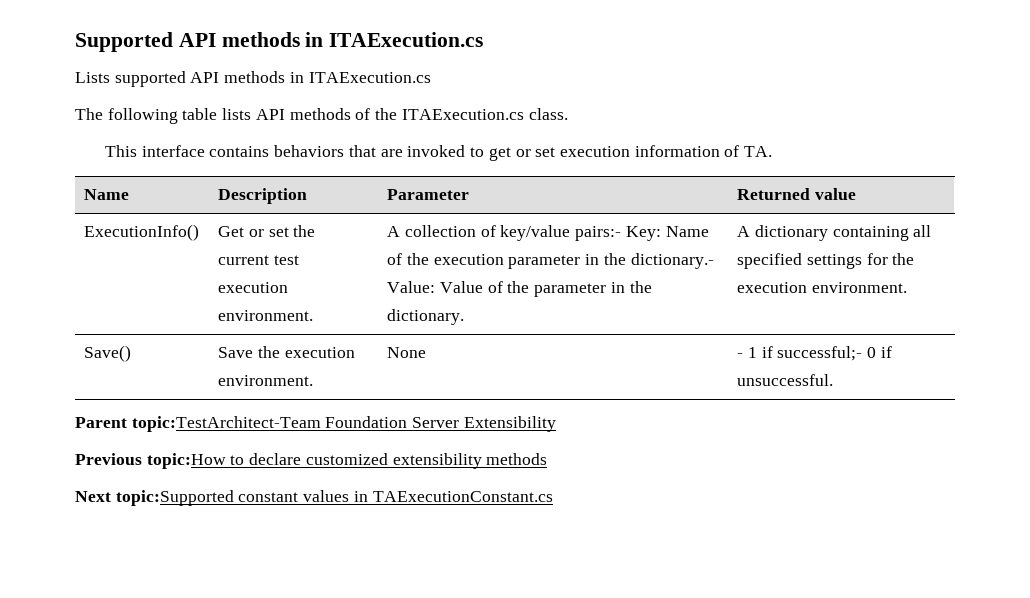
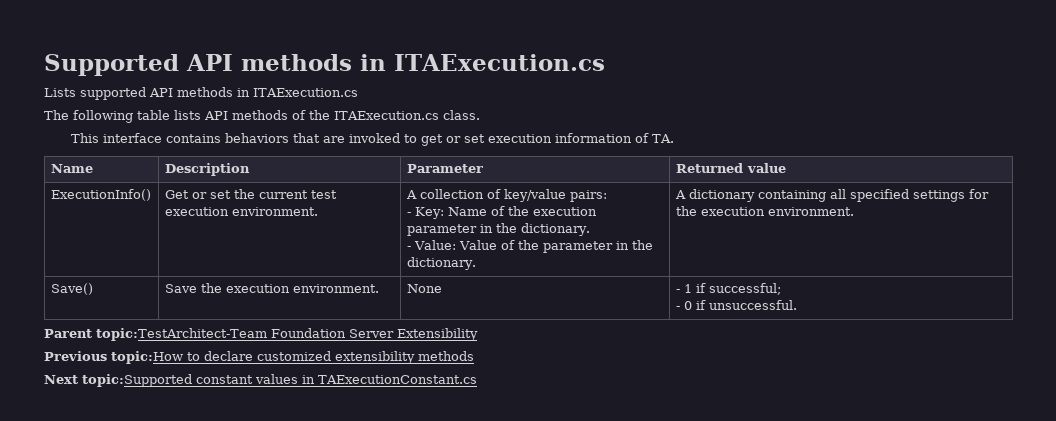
- A collection of key/value pairs:- Key: Name of the execution parameter in the dictionary.- Value: Value of the parameter in the dictionary.
+ A collection of key/value pairs:
+ - Key: Name of the execution parameter in the dictionary.
+ - Value: Value of the parameter in the dictionary.
- Save() | Save the execution environment. | None | - 1 if successful;- 0 if unsuccessful.
+ Save() | Save the execution environment. | None | - 1 if successful;
+ - 0 if unsuccessful.

